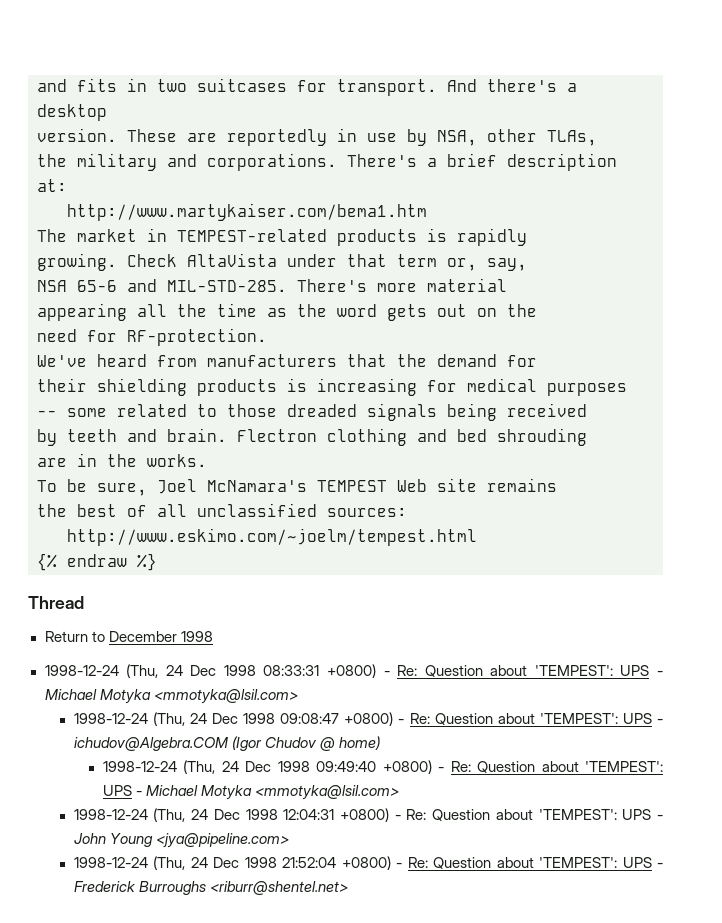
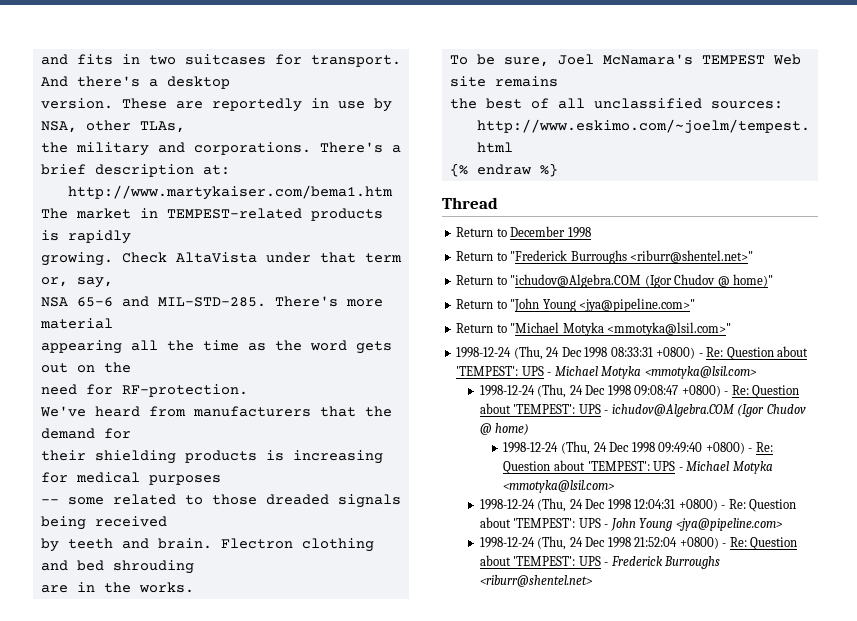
+ Return to "Frederick Burroughs <riburr@shentel.net>"
+ Return to "ichudov@Algebra.COM (Igor Chudov @ home)"
+ Return to "John Young <jya@pipeline.com>"
+ Return to "Michael Motyka <mmotyka@lsil.com>"

